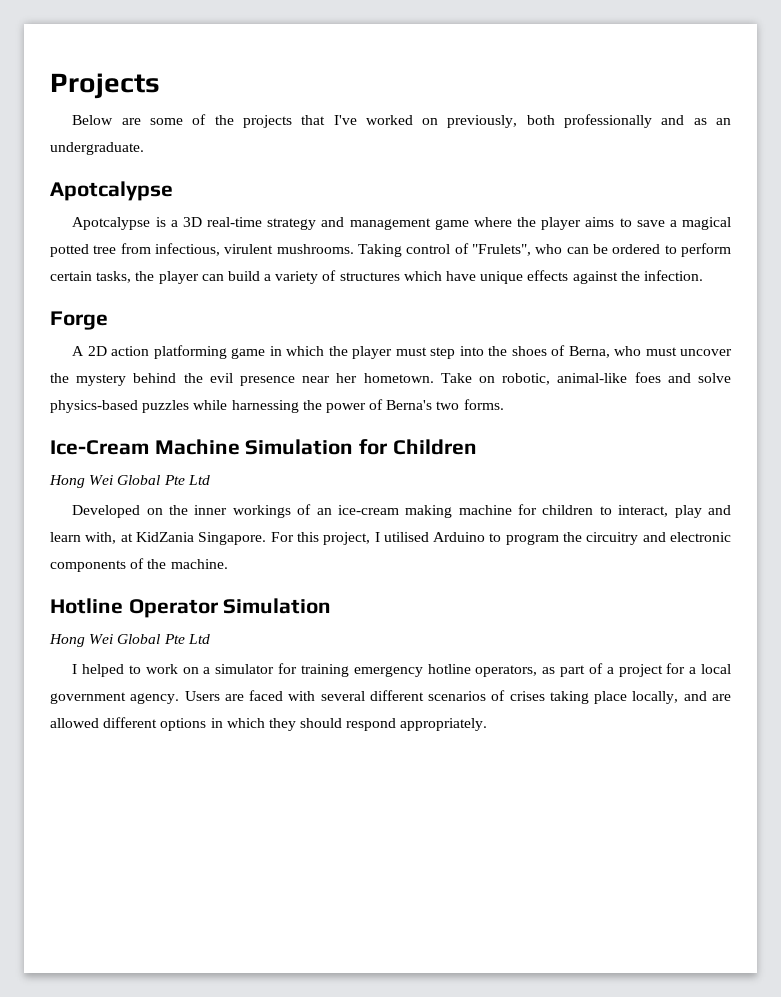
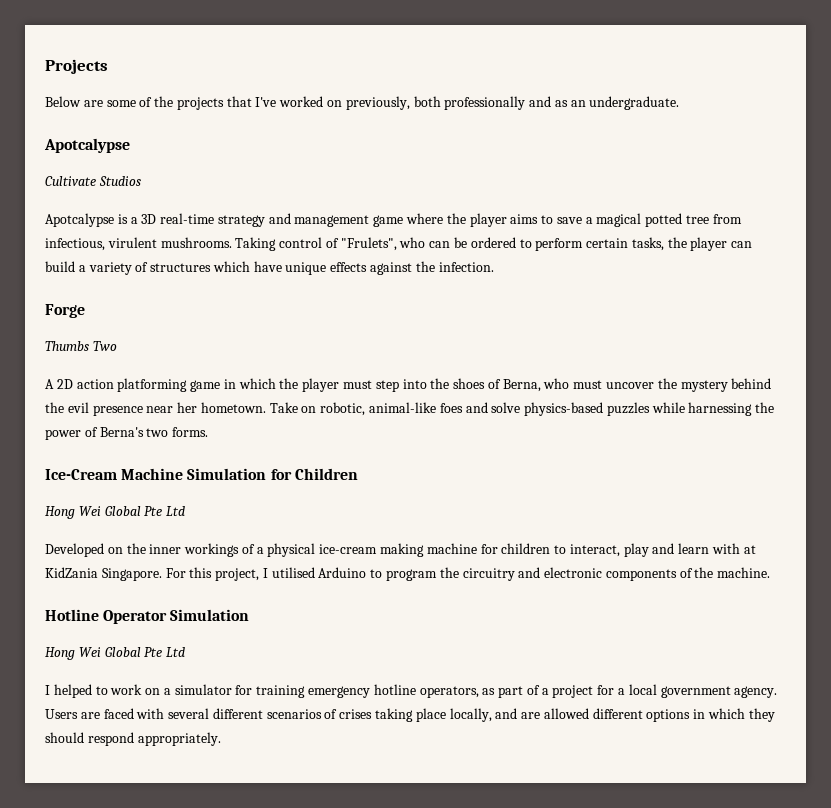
+ Cultivate Studios
+ Thumbs Two
- Developed on the inner workings of an ice-cream making machine for children to interact, play and learn with, at KidZania Singapore.
+ Developed on the inner workings of a physical ice-cream making machine for children to interact, play and learn with at KidZania Singapore.

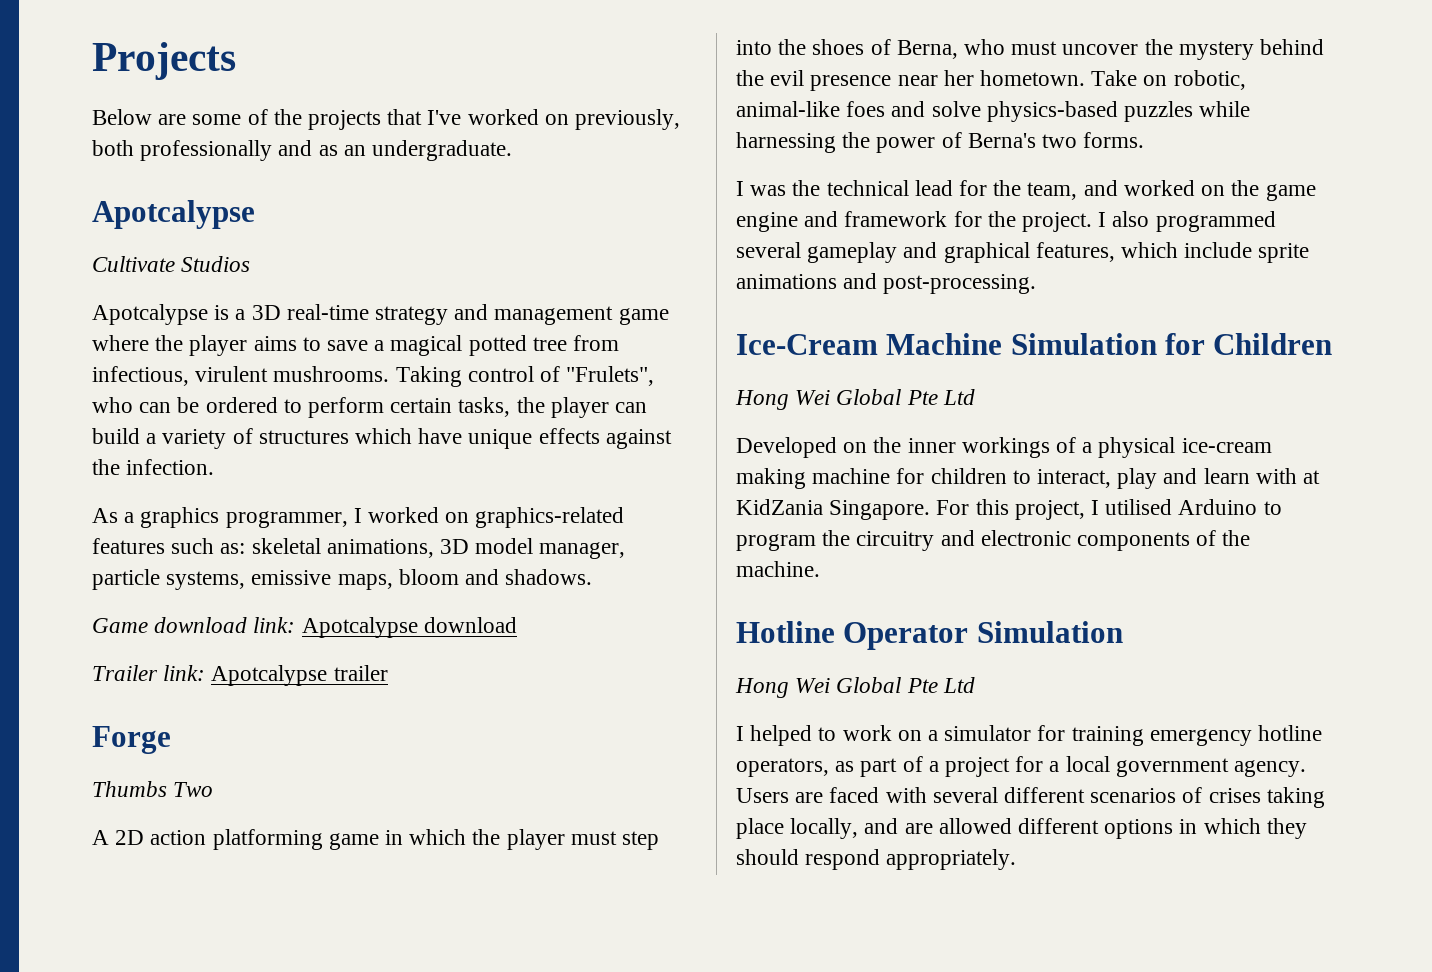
+ As a graphics programmer, I worked on graphics-related features such as: skeletal animations, 3D model manager, particle systems, emissive maps, bloom and shadows.
+ Game download link: Apotcalypse download
+ Trailer link: Apotcalypse trailer
+ I was the technical lead for the team, and worked on the game engine and framework for the project. I also programmed several gameplay and graphical features, which include sprite animations and post-processing.

